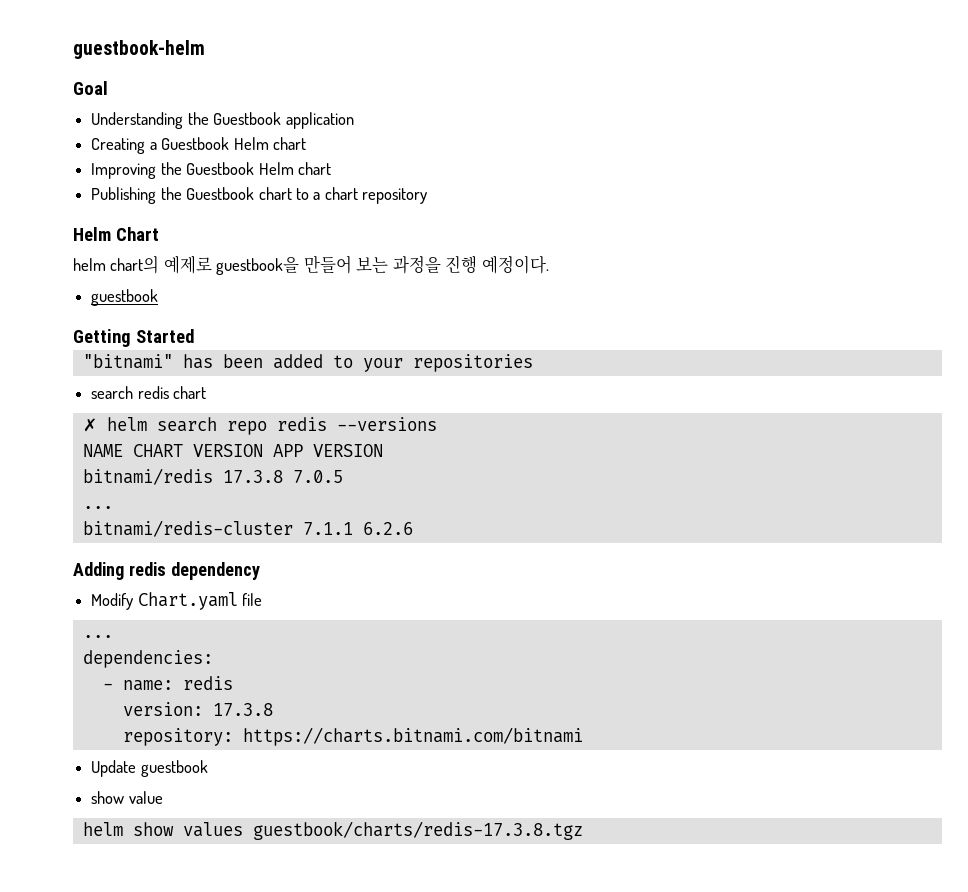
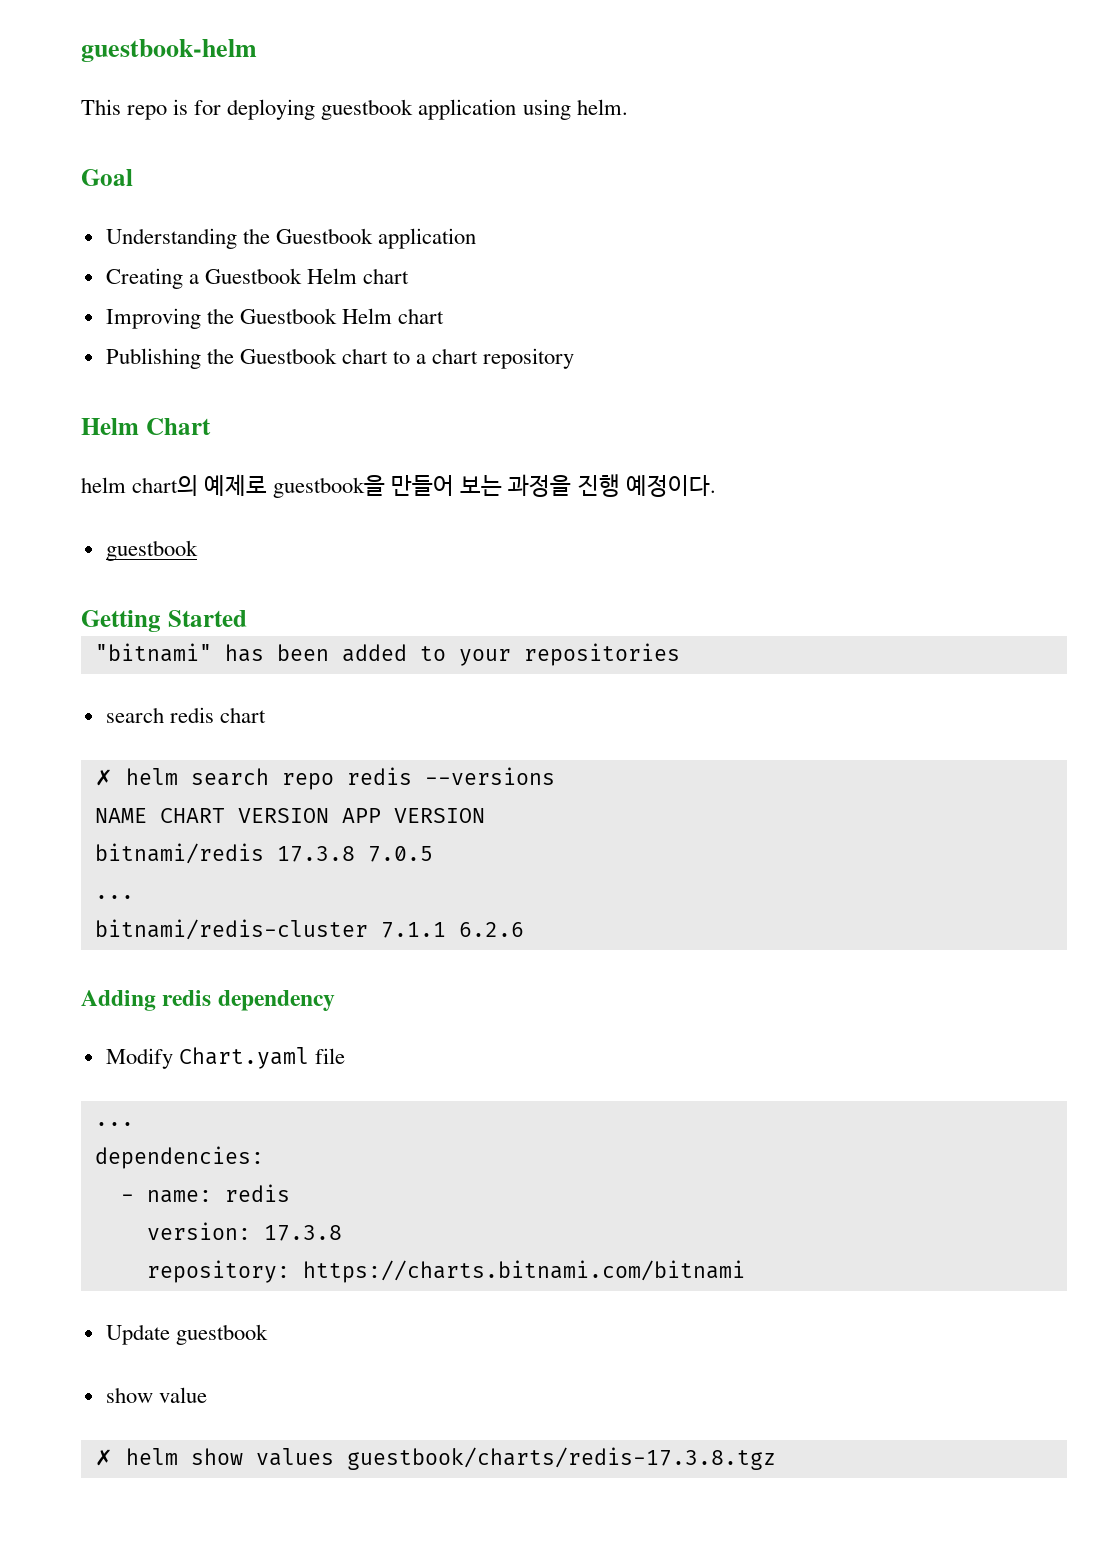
+ This repo is for deploying guestbook application using helm.
- helm show values guestbook/charts/redis-17.3.8.tgz
+ ✗ helm show values guestbook/charts/redis-17.3.8.tgz

